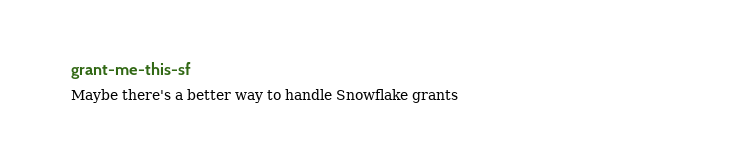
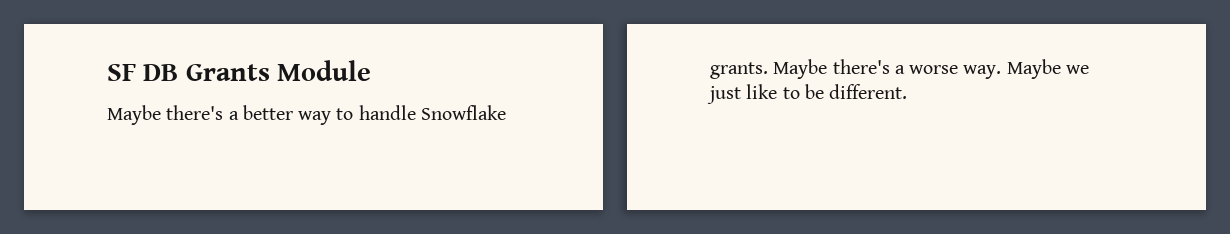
- grant-me-this-sf
+ SF DB Grants Module
- Maybe there's a better way to handle Snowflake grants
+ Maybe there's a better way to handle Snowflake grants. Maybe there's a worse way. Maybe we just like to be different.

